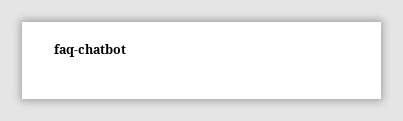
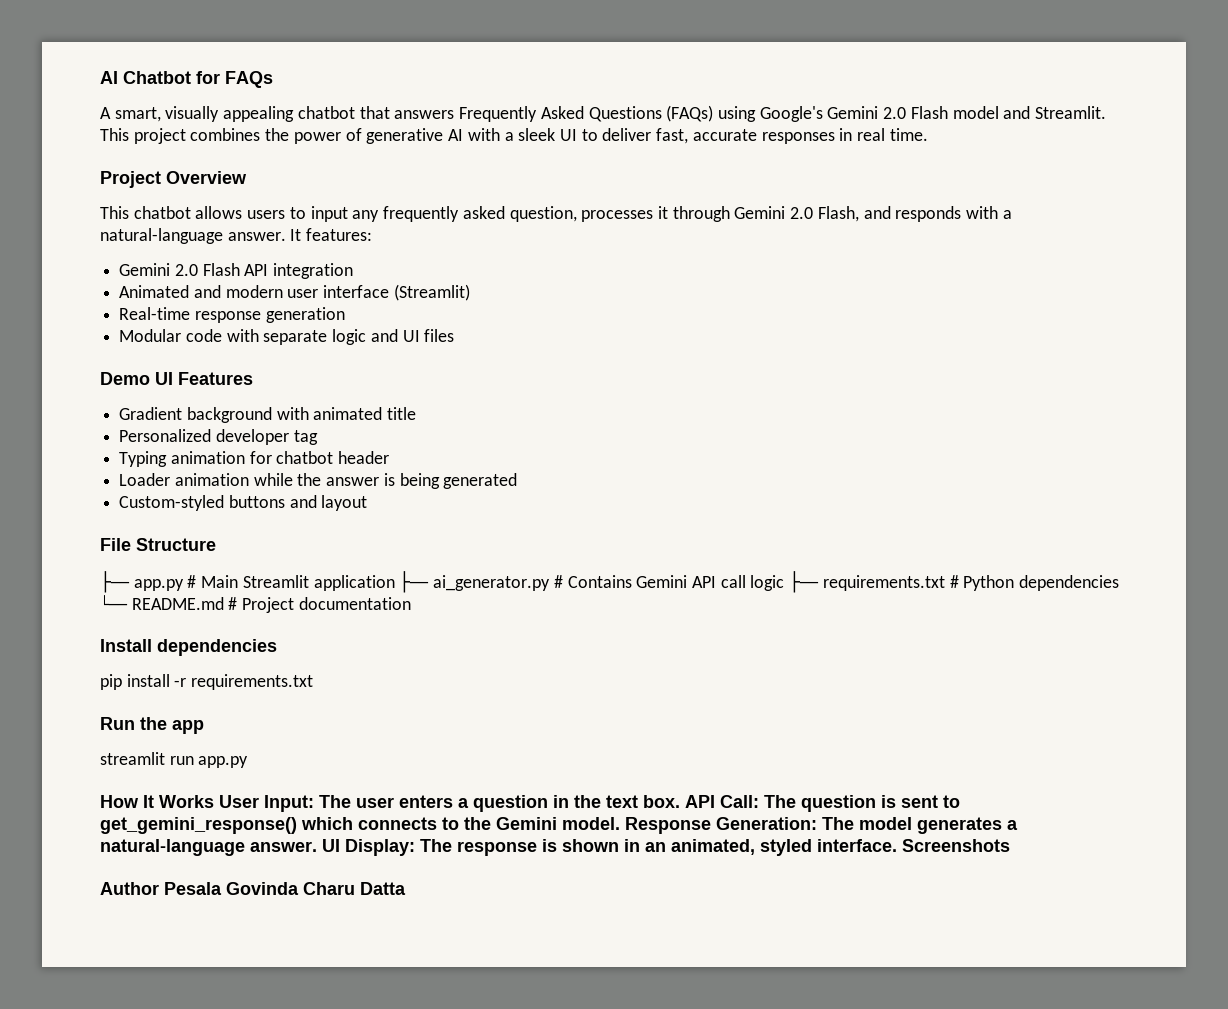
- faq-chatbot
+ AI Chatbot for FAQs
+ A smart, visually appealing chatbot that answers Frequently Asked Questions (FAQs) using Google's Gemini 2.0 Flash model and Streamlit. This project combines the power of generative AI with a sleek UI to deliver fast, accurate responses in real time.
+ Project Overview
+ This chatbot allows users to input any frequently asked question, processes it through Gemini 2.0 Flash, and responds with a natural-language answer. It features:
+ Gemini 2.0 Flash API integration
+ Animated and modern user interface (Streamlit)
+ Real-time response generation
+ Modular code with separate logic and UI files
+ Demo UI Features
+ Gradient background with animated title
+ Personalized developer tag
+ Typing animation for chatbot header
+ Loader animation while the answer is being generated
+ Custom-styled buttons and layout
+ File Structure
+ ├── app.py # Main Streamlit application ├── ai_generator.py # Contains Gemini API call logic ├── requirements.txt # Python dependencies └── README.md # Project documentation
+ Install dependencies
+ pip install -r requirements.txt
+ Run the app
+ streamlit run app.py
+ How It Works User Input: The user enters a question in the text box. API Call: The question is sent to get_gemini_response() which connects to the Gemini model. Response Generation: The model generates a natural-language answer. UI Display: The response is shown in an animated, styled interface. Screenshots
+ Author Pesala Govinda Charu Datta

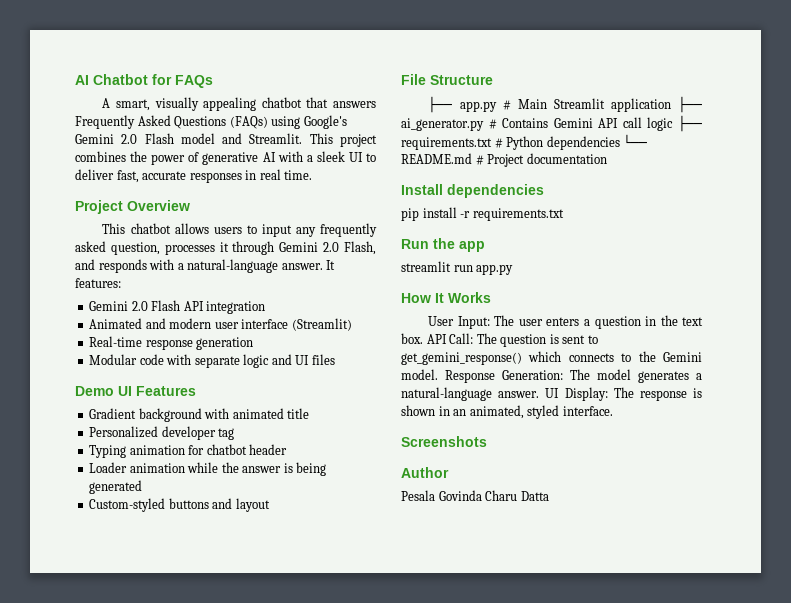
- How It Works User Input: The user enters a question in the text box.
+ How It Works
+ User Input: The user enters a question in the text box.
- UI Display: The response is shown in an animated, styled interface. Screenshots
+ UI Display: The response is shown in an animated, styled interface.
+ Screenshots
- Author Pesala Govinda Charu Datta
+ Author
+ Pesala Govinda Charu Datta

